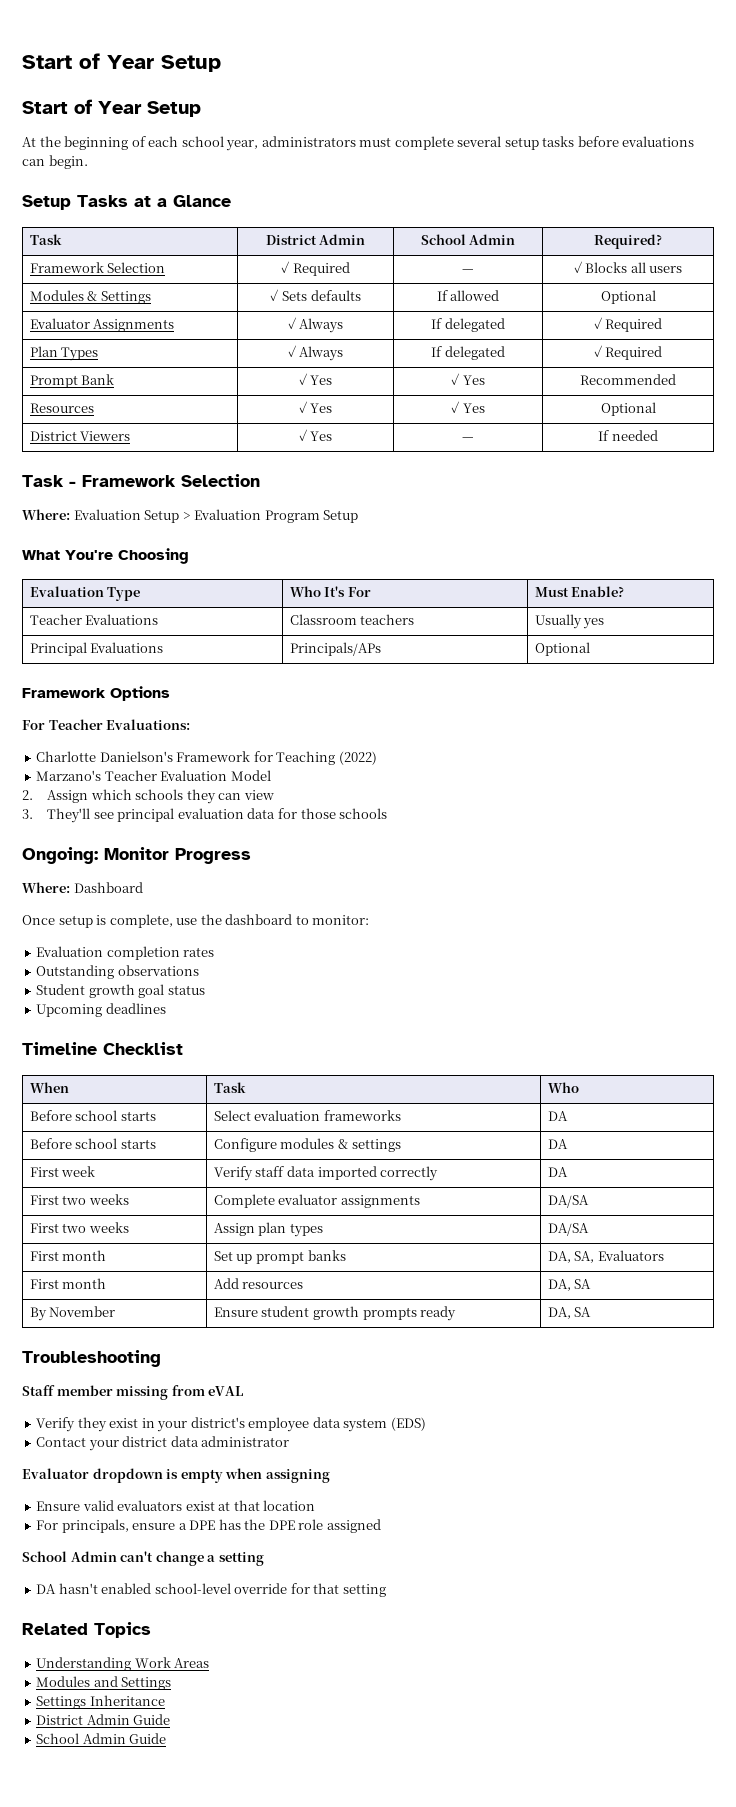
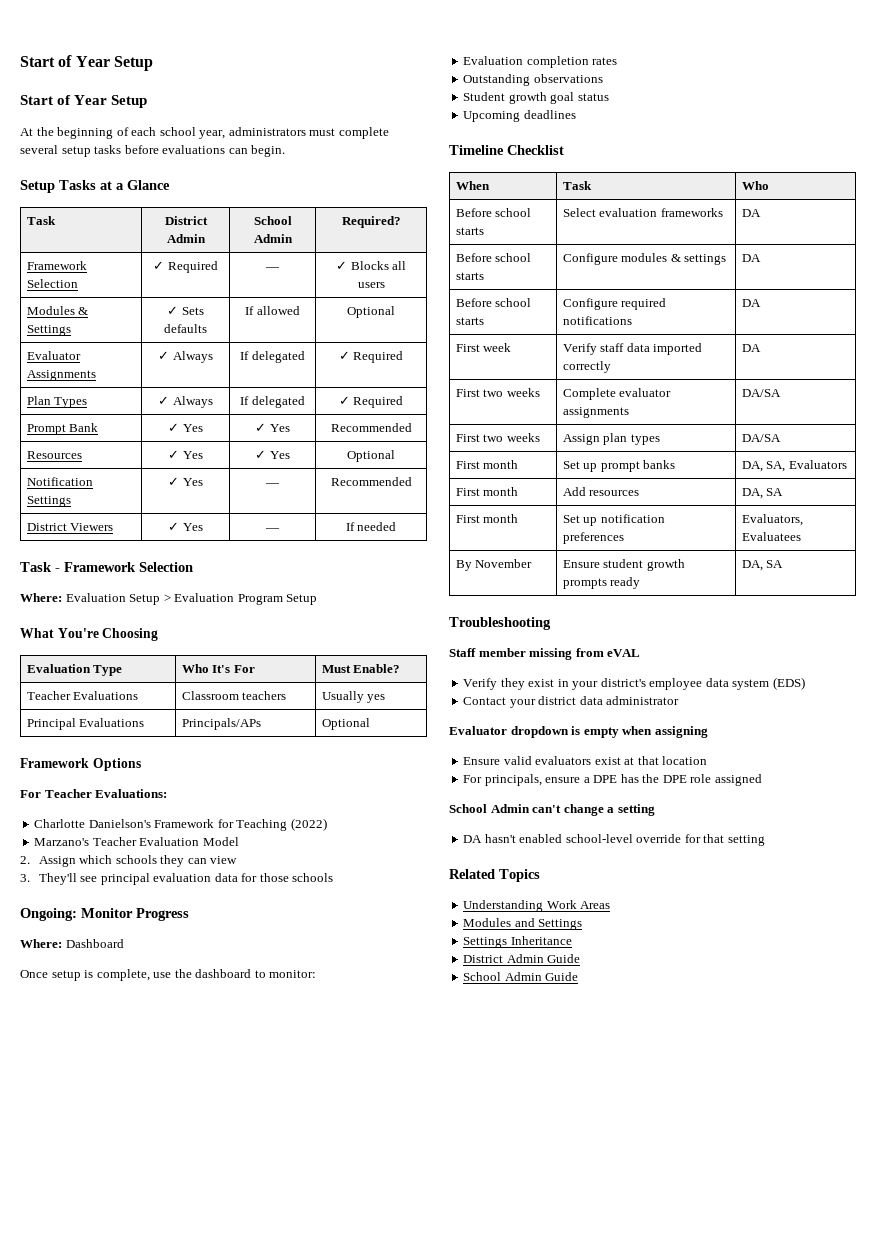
+ Notification Settings | ✓ Yes | — | Recommended
+ Before school starts | Configure required notifications | DA
+ First month | Set up notification preferences | Evaluators, Evaluatees

